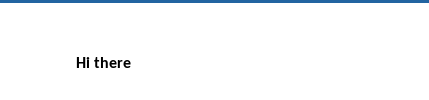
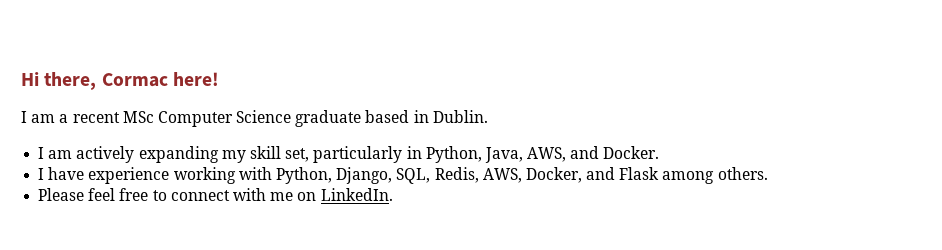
- Hi there
+ Hi there, Cormac here!
+ I am a recent MSc Computer Science graduate based in Dublin.
+ I am actively expanding my skill set, particularly in Python, Java, AWS, and Docker.
+ I have experience working with Python, Django, SQL, Redis, AWS, Docker, and Flask among others.
+ Please feel free to connect with me on LinkedIn.

